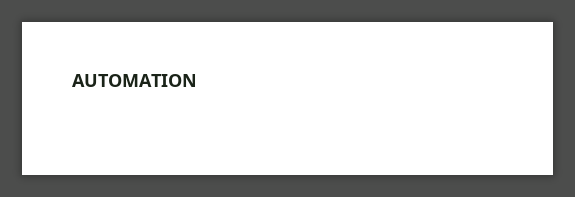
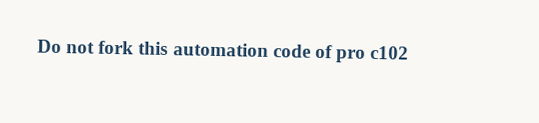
- AUTOMATION
+ Do not fork this automation code of pro c102

